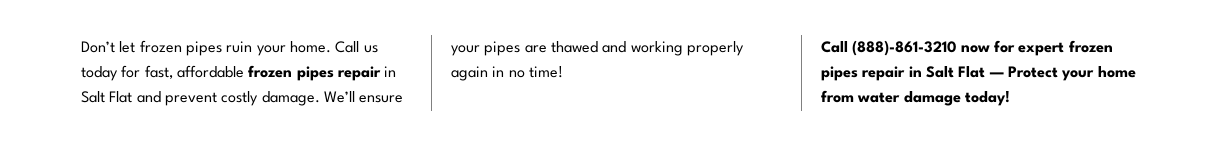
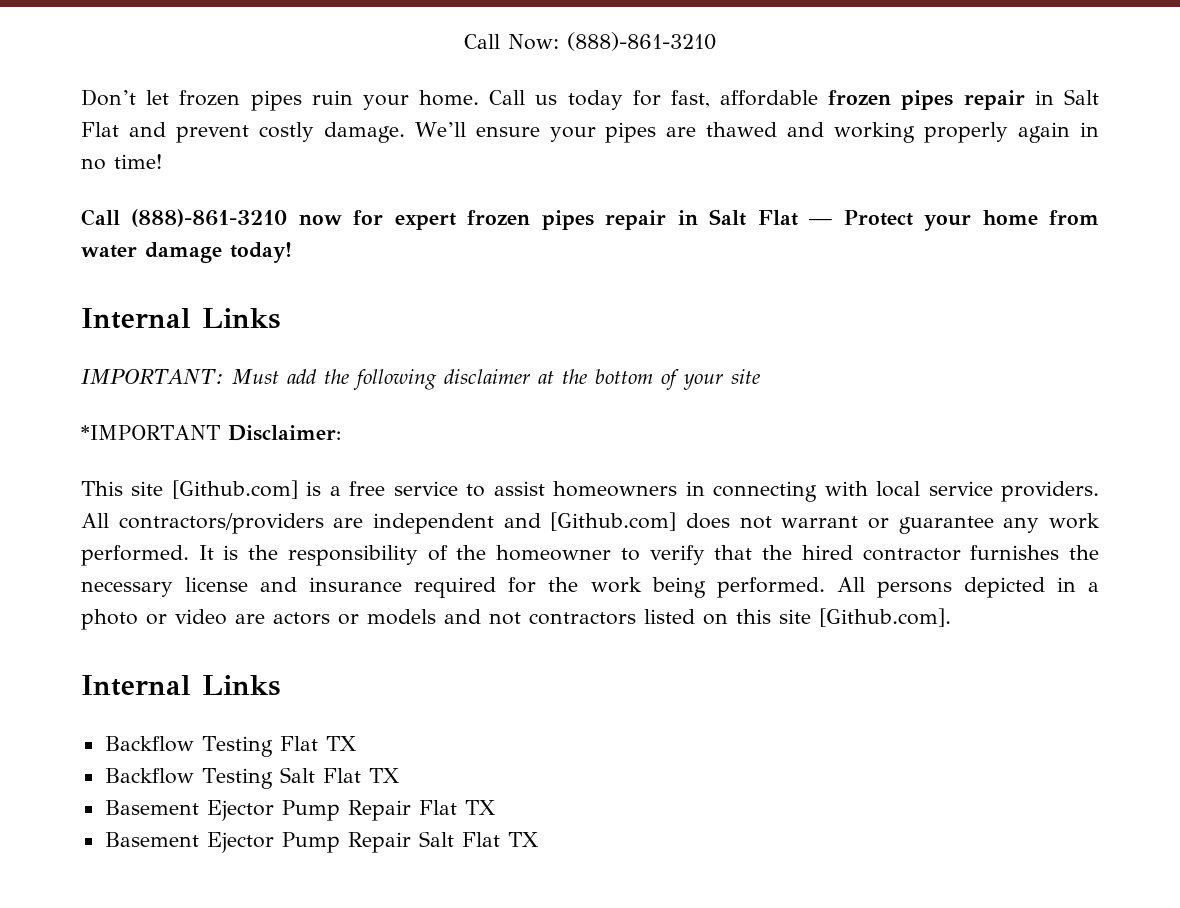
+ Call Now: (888)-861-3210
  Call (888)-861-3210 now for expert frozen pipes repair in Salt Flat — Protect your home from water damage today!
+ Internal Links
+ IMPORTANT: Must add the following disclaimer at the bottom of your site
+ *IMPORTANT Disclaimer:
+ This site [Github.com] is a free service to assist homeowners in connecting with local service providers. All contractors/providers are independent and [Github.com] does not warrant or guarantee any work performed. It is the responsibility of the homeowner to verify that the hired contractor furnishes the necessary license and insurance required for the work being performed. All persons depicted in a photo or video are actors or models and not contractors listed on this site [Github.com].
+ Internal Links
+ Backflow Testing Flat TX
+ Backflow Testing Salt Flat TX
+ Basement Ejector Pump Repair Flat TX
+ Basement Ejector Pump Repair Salt Flat TX

